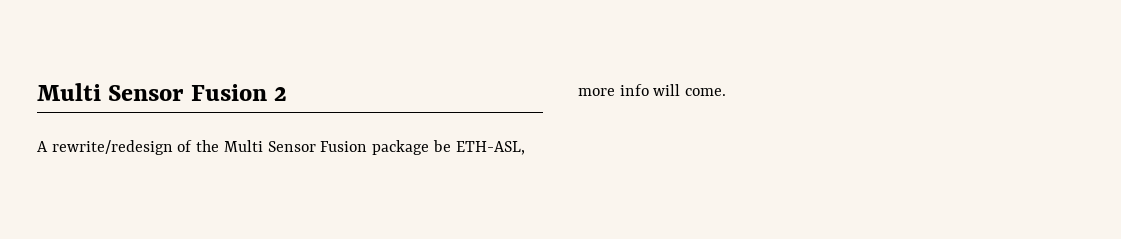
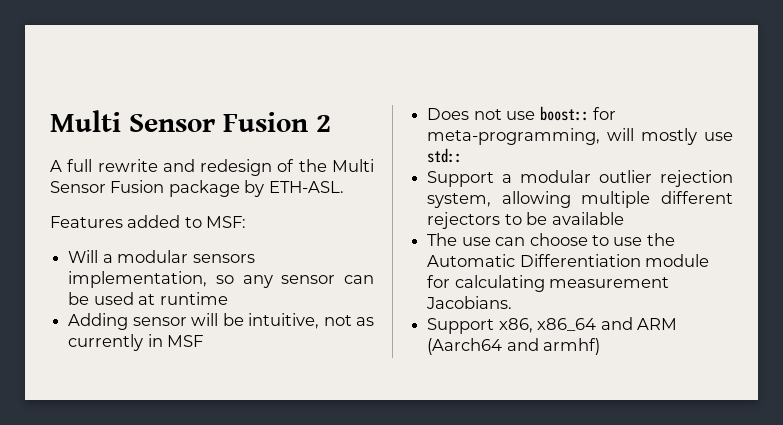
- A rewrite/redesign of the Multi Sensor Fusion package be ETH-ASL, more info will come.
+ A full rewrite and redesign of the Multi Sensor Fusion package by ETH-ASL.
+ Features added to MSF:
+ Will a modular sensors implementation, so any sensor can be used at runtime
+ Adding sensor will be intuitive, not as currently in MSF
+ Does not use boost:: for meta-programming, will mostly use std::
+ Support a modular outlier rejection system, allowing multiple different rejectors to be available
+ The use can choose to use the Automatic Differentiation module for calculating measurement Jacobians.
+ Support x86, x86_64 and ARM (Aarch64 and armhf)

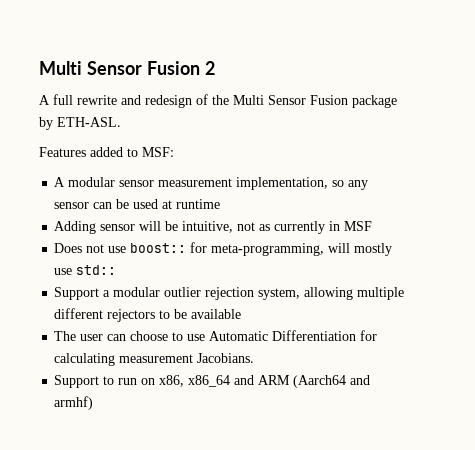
- Will a modular sensors implementation, so any sensor can be used at runtime
+ A modular sensor measurement implementation, so any sensor can be used at runtime
- The use can choose to use the Automatic Differentiation module for calculating measurement Jacobians.
+ The user can choose to use Automatic Differentiation for calculating measurement Jacobians.
- Support x86, x86_64 and ARM (Aarch64 and armhf)
+ Support to run on x86, x86_64 and ARM (Aarch64 and armhf)

